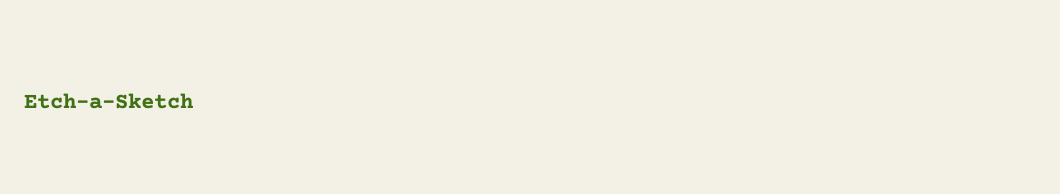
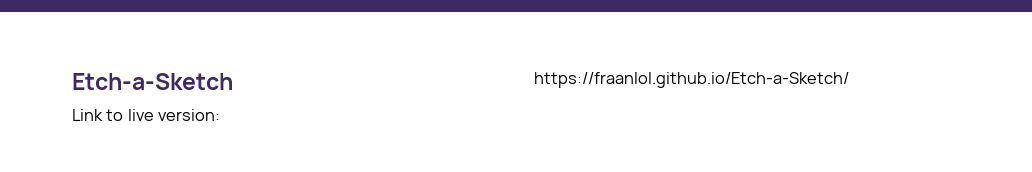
+ Link to live version: https://fraanlol.github.io/Etch-a-Sketch/

